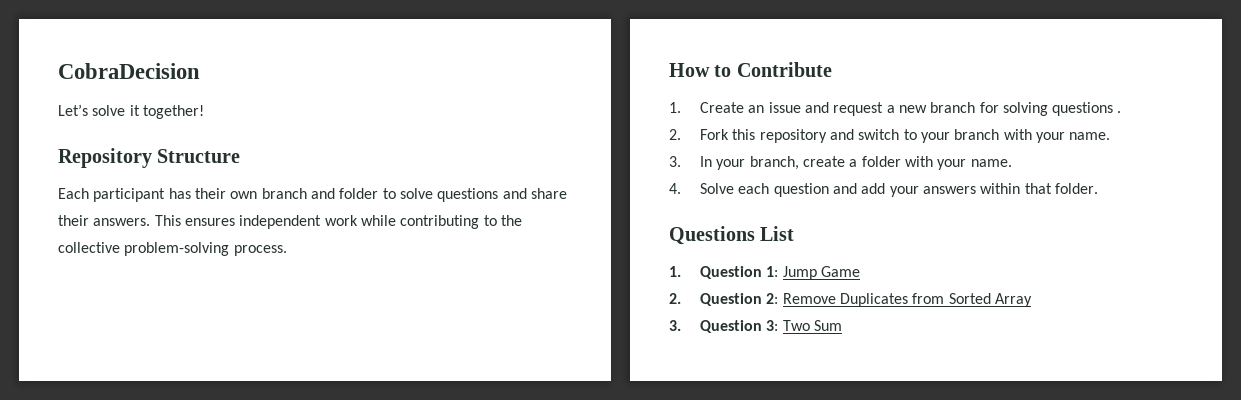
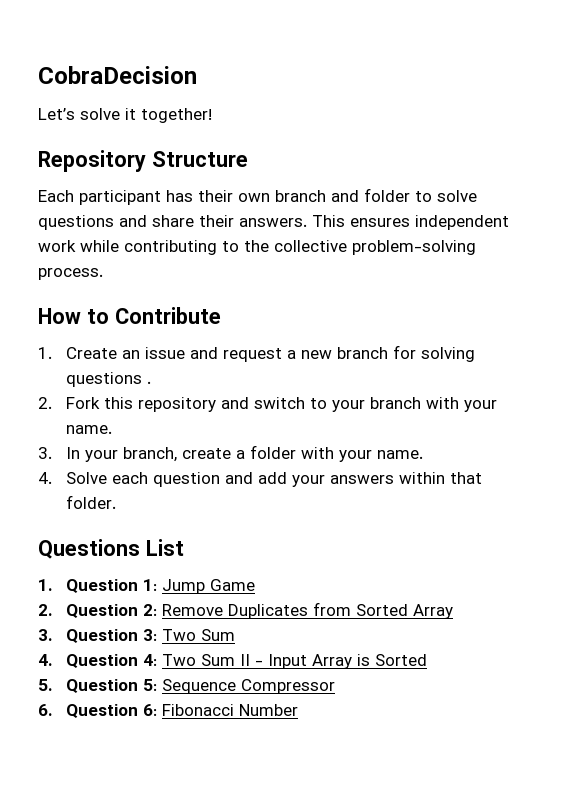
+ 4. Question 4: Two Sum II - Input Array is Sorted
+ 5. Question 5: Sequence Compressor
+ 6. Question 6: Fibonacci Number

